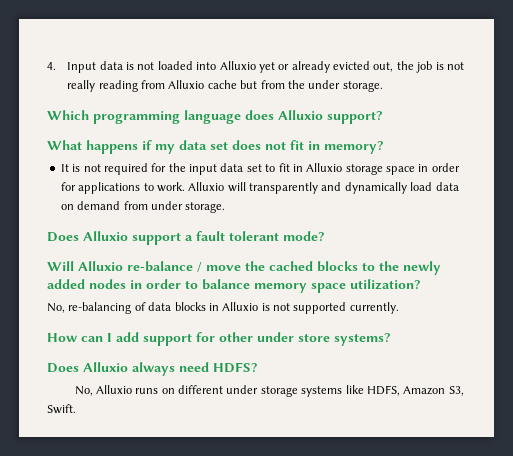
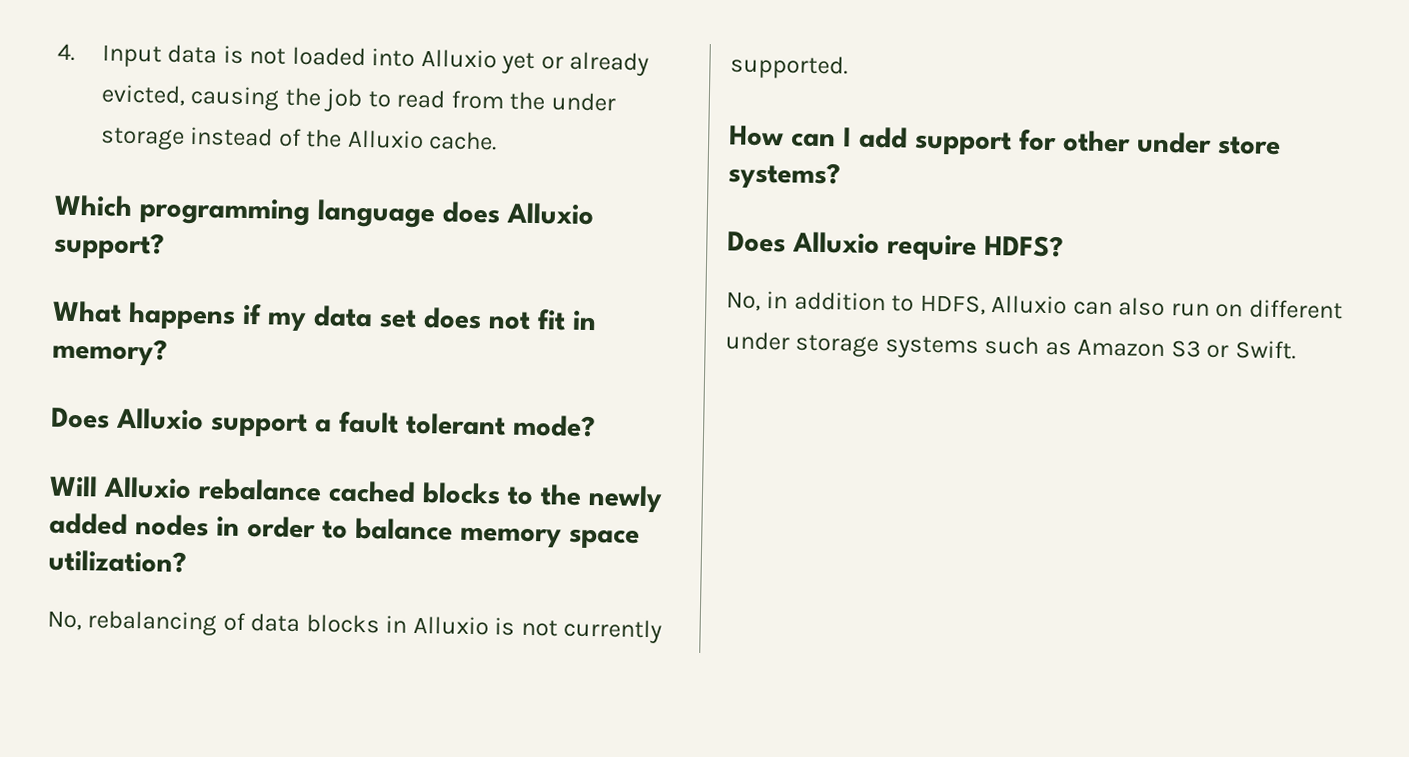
- 4. Input data is not loaded into Alluxio yet or already evicted out, the job is not really reading from Alluxio cache but from the under storage.
+ 4. Input data is not loaded into Alluxio yet or already evicted, causing the job to read from the under storage instead of the Alluxio cache.
- It is not required for the input data set to fit in Alluxio storage space in order for applications to work. Alluxio will transparently and dynamically load data on demand from under storage.
- Will Alluxio re-balance / move the cached blocks to the newly added nodes in order to balance memory space utilization?
+ Will Alluxio rebalance cached blocks to the newly added nodes in order to balance memory space utilization?
- No, re-balancing of data blocks in Alluxio is not supported currently.
+ No, rebalancing of data blocks in Alluxio is not currently supported.
- Does Alluxio always need HDFS?
+ Does Alluxio require HDFS?
- No, Alluxio runs on different under storage systems like HDFS, Amazon S3, Swift.
+ No, in addition to HDFS, Alluxio can also run on different under storage systems such as Amazon S3 or Swift.

